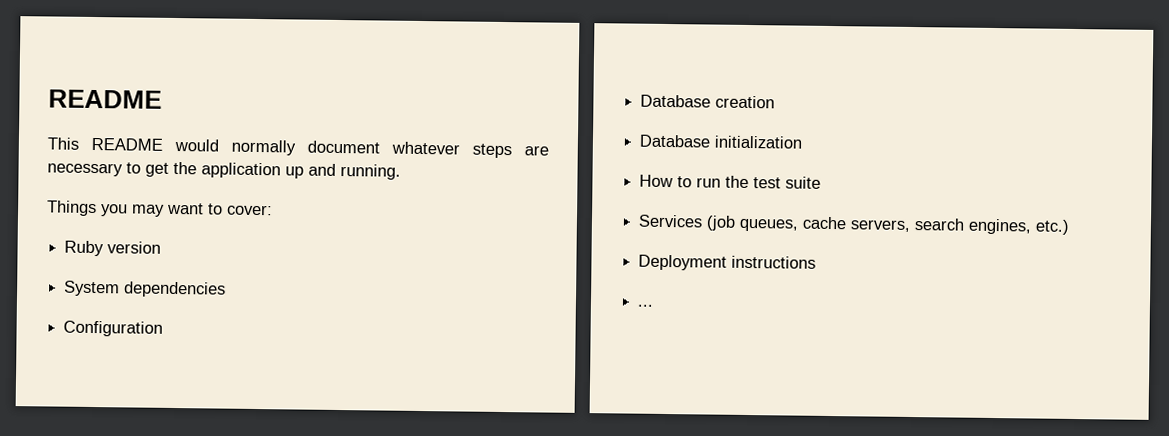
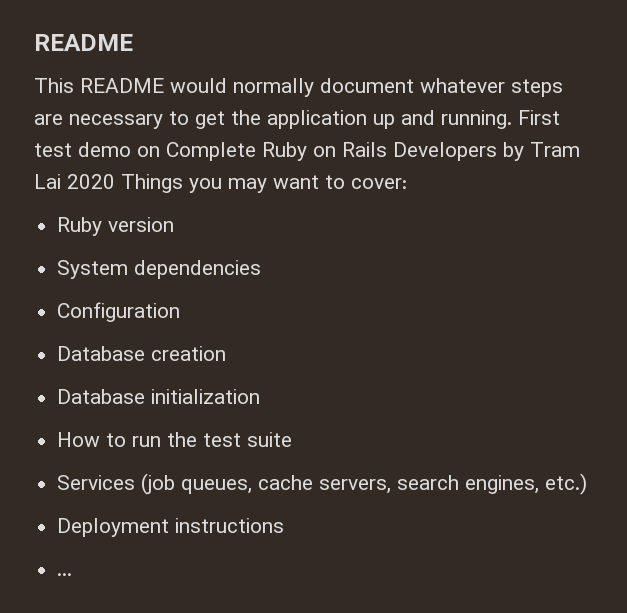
- This README would normally document whatever steps are necessary to get the application up and running.
- Things you may want to cover:
+ This README would normally document whatever steps are necessary to get the application up and running. First test demo on Complete Ruby on Rails Developers by Tram Lai 2020 Things you may want to cover:

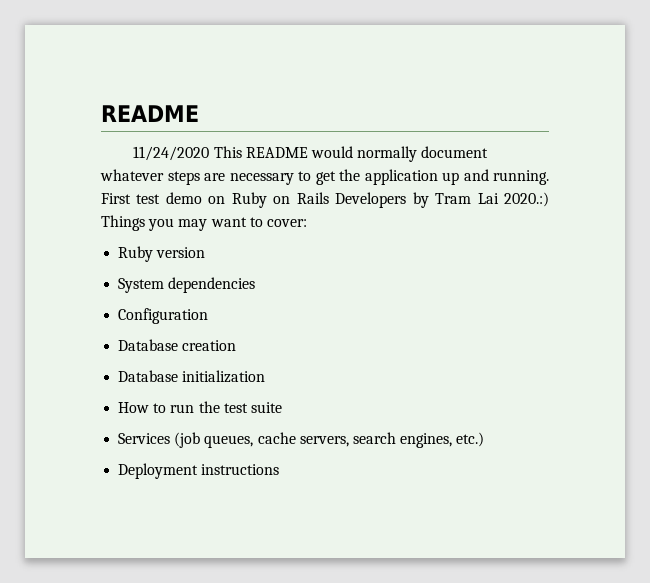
- This README would normally document whatever steps are necessary to get the application up and running.
+ 11/24/2020 This README would normally document whatever steps are necessary to get the application up and running.
- First test demo on Complete Ruby on Rails Developers by Tram Lai 2020 Things you may want to cover:
+ First test demo on Ruby on Rails Developers by Tram Lai 2020.:) Things you may want to cover:
- ...

